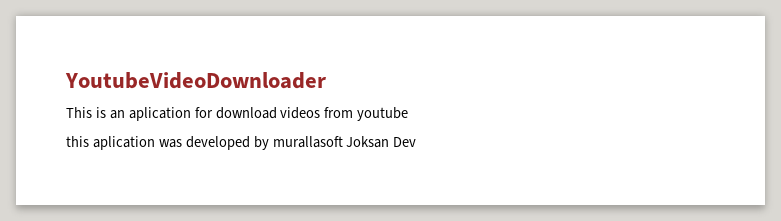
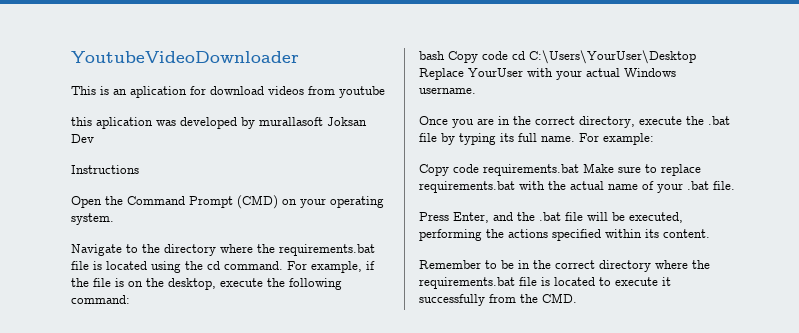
+ Instructions
+ Open the Command Prompt (CMD) on your operating system.
+ Navigate to the directory where the requirements.bat file is located using the cd command. For example, if the file is on the desktop, execute the following command:
+ bash Copy code cd C:\Users\YourUser\Desktop Replace YourUser with your actual Windows username.
+ Once you are in the correct directory, execute the .bat file by typing its full name. For example:
+ Copy code requirements.bat Make sure to replace requirements.bat with the actual name of your .bat file.
+ Press Enter, and the .bat file will be executed, performing the actions specified within its content.
+ Remember to be in the correct directory where the requirements.bat file is located to execute it successfully from the CMD.

